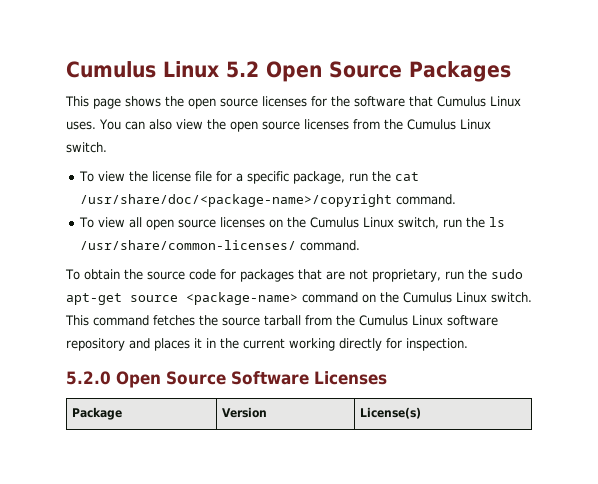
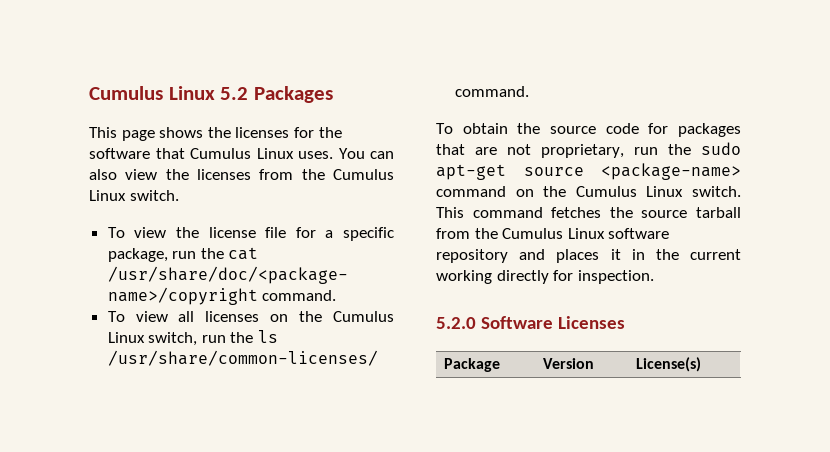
- Cumulus Linux 5.2 Open Source Packages
+ Cumulus Linux 5.2 Packages
- This page shows the open source licenses for the software that Cumulus Linux uses.
+ This page shows the licenses for the software that Cumulus Linux uses.
- You can also view the open source licenses from the Cumulus Linux switch.
+ You can also view the licenses from the Cumulus Linux switch.
- To view all open source licenses on the Cumulus Linux switch, run the ls /usr/share/common-licenses/ command.
+ To view all licenses on the Cumulus Linux switch, run the ls /usr/share/common-licenses/ command.
- 5.2.0 Open Source Software Licenses
+ 5.2.0 Software Licenses

